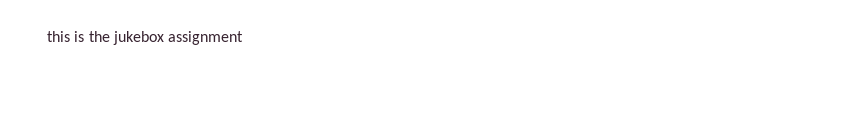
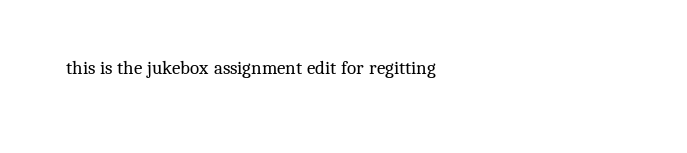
- this is the jukebox assignment
+ this is the jukebox assignment edit for regitting

